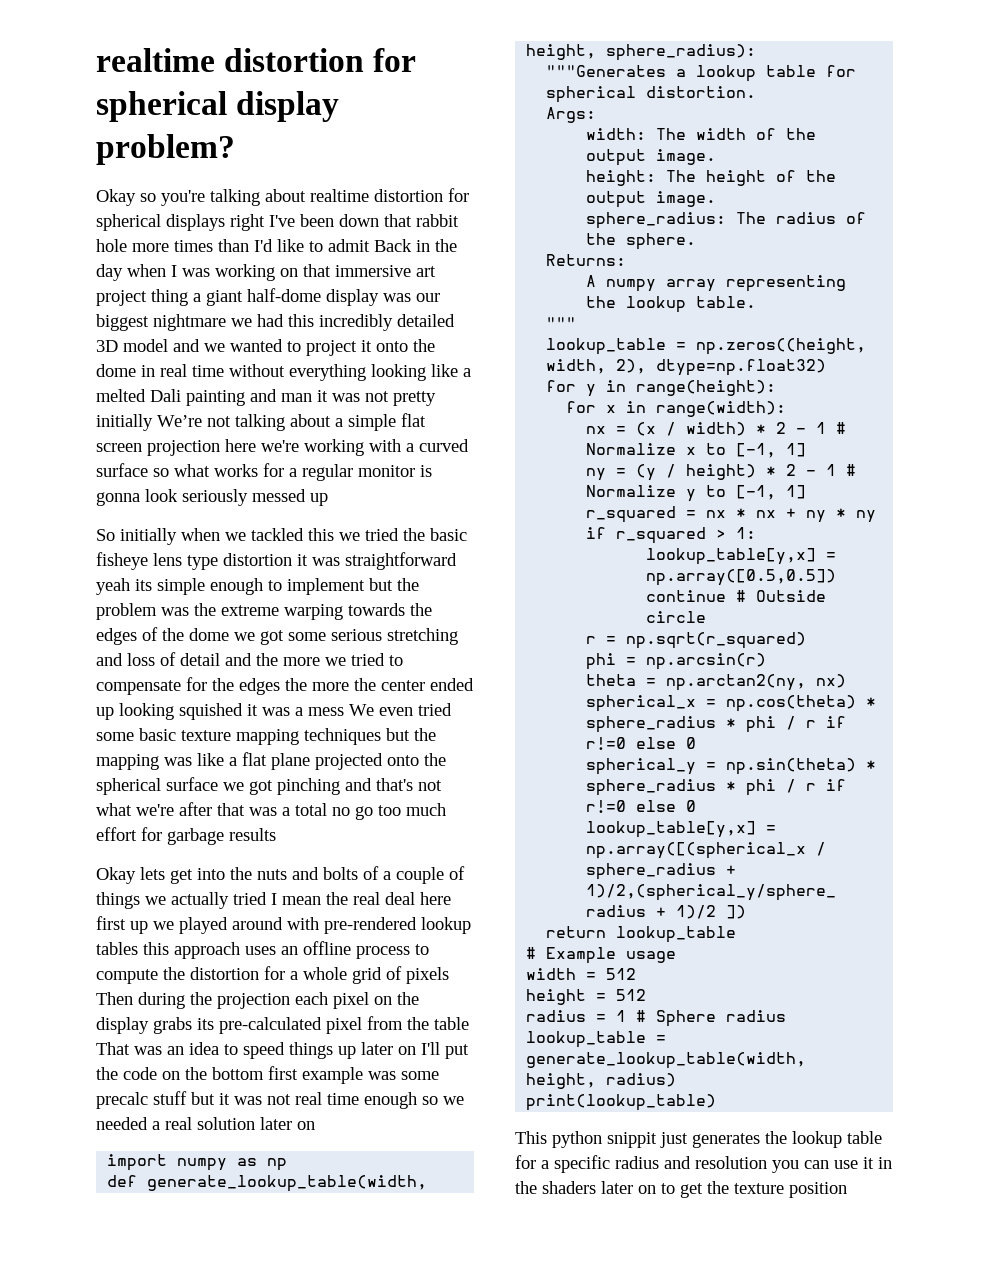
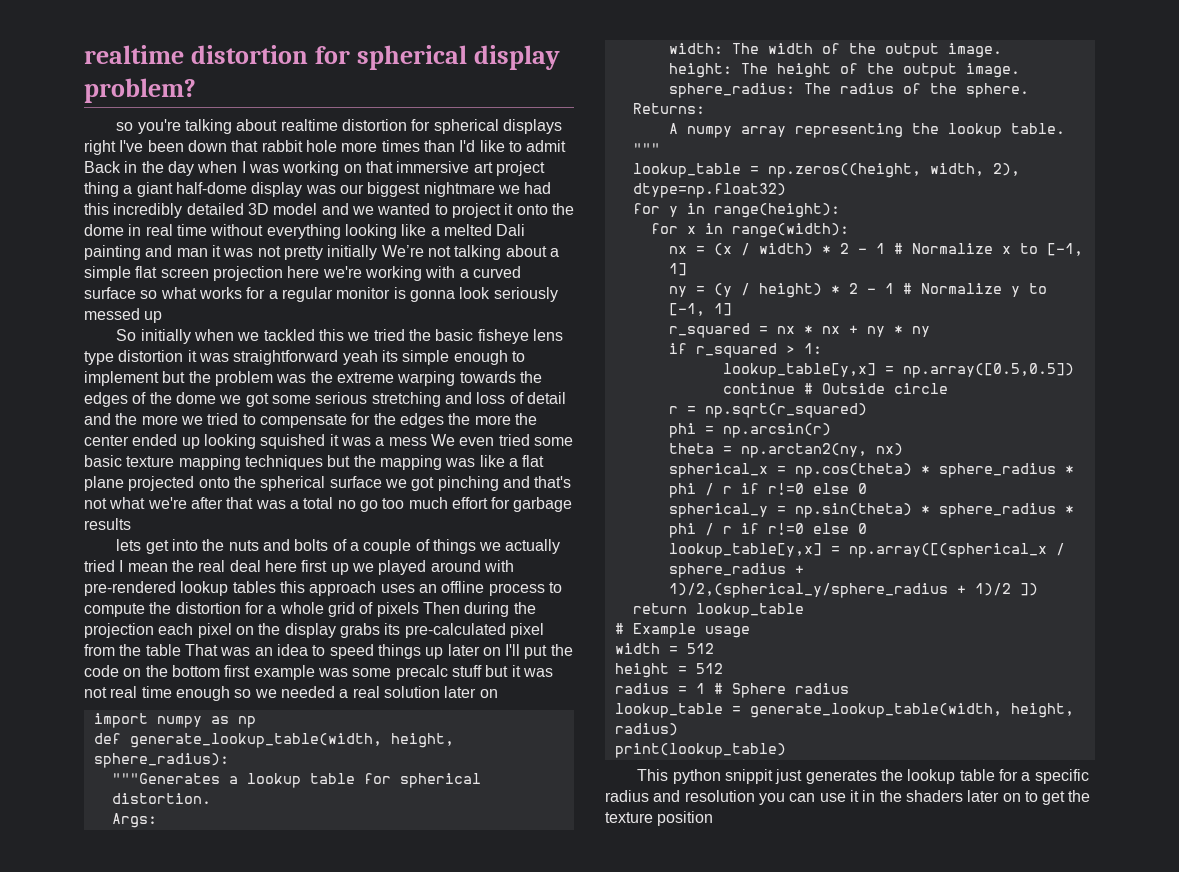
- Okay so you're talking about realtime distortion for spherical displays right I've been down that rabbit hole more times than I'd like to admit Back in the day when I was working on that immersive art project thing a giant half-dome display was our biggest nightmare we had this incredibly detailed 3D model and we wanted to project it onto the dome in real time without everything looking like a melted Dali painting and man it was not pretty initially We’re not talking about a simple flat screen projection here we're working with a curved surface so what works for a regular monitor is gonna look seriously messed up
+ so you're talking about realtime distortion for spherical displays right I've been down that rabbit hole more times than I'd like to admit Back in the day when I was working on that immersive art project thing a giant half-dome display was our biggest nightmare we had this incredibly detailed 3D model and we wanted to project it onto the dome in real time without everything looking like a melted Dali painting and man it was not pretty initially We’re not talking about a simple flat screen projection here we're working with a curved surface so what works for a regular monitor is gonna look seriously messed up
- Okay lets get into the nuts and bolts of a couple of things we actually tried I mean the real deal here first up we played around with pre-rendered lookup tables this approach uses an offline process to compute the distortion for a whole grid of pixels Then during the projection each pixel on the display grabs its pre-calculated pixel from the table That was an idea to speed things up later on I'll put the code on the bottom first example was some precalc stuff but it was not real time enough so we needed a real solution later on
+ lets get into the nuts and bolts of a couple of things we actually tried I mean the real deal here first up we played around with pre-rendered lookup tables this approach uses an offline process to compute the distortion for a whole grid of pixels Then during the projection each pixel on the display grabs its pre-calculated pixel from the table That was an idea to speed things up later on I'll put the code on the bottom first example was some precalc stuff but it was not real time enough so we needed a real solution later on

